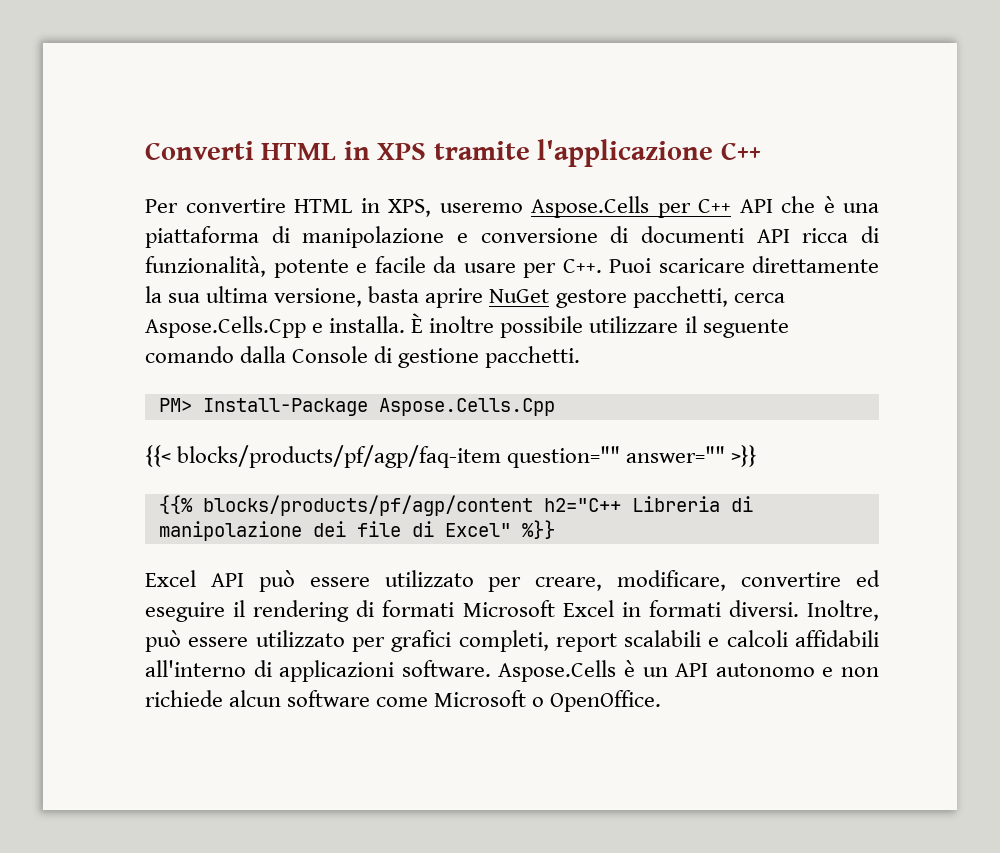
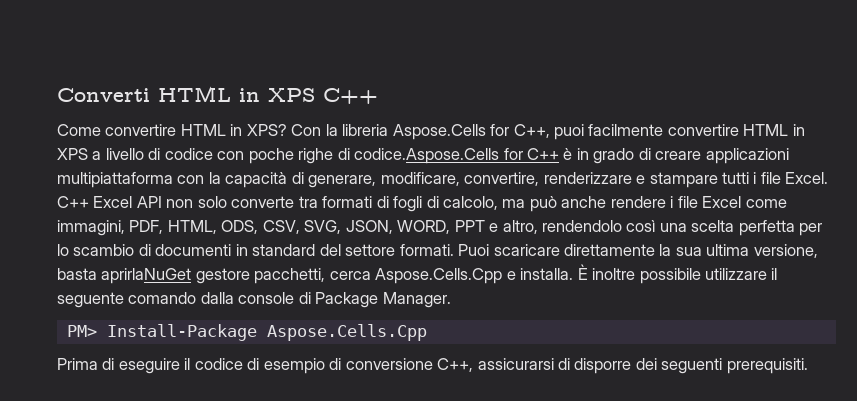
- Converti HTML in XPS tramite l'applicazione C++
+ Converti HTML in XPS C++
- Per convertire HTML in XPS, useremo Aspose.Cells per C++ API che è una piattaforma di manipolazione e conversione di documenti API ricca di funzionalità, potente e facile da usare per C++. Puoi scaricare direttamente la sua ultima versione, basta aprire NuGet gestore pacchetti, cerca Aspose.Cells.Cpp e installa.
+ Come convertire HTML in XPS? Con la libreria Aspose.Cells for C++, puoi facilmente convertire HTML in XPS a livello di codice con poche righe di codice.Aspose.Cells for C++ è in grado di creare applicazioni multipiattaforma con la capacità di generare, modificare, convertire, renderizzare e stampare tutti i file Excel. C++ Excel API non solo converte tra formati di fogli di calcolo, ma può anche rendere i file Excel come immagini, PDF, HTML, ODS, CSV, SVG, JSON, WORD, PPT e altro, rendendolo così una scelta perfetta per lo scambio di documenti in standard del settore formati. Puoi scaricare direttamente la sua ultima versione, basta aprirlaNuGet gestore pacchetti, cerca Aspose.Cells.Cpp e installa.
- È inoltre possibile utilizzare il seguente comando dalla Console di gestione pacchetti.
+ È inoltre possibile utilizzare il seguente comando dalla console di Package Manager.
- {{< blocks/products/pf/agp/faq-item question="" answer="" >}}
- {{% blocks/products/pf/agp/content h2="C++ Libreria di manipolazione dei file di Excel" %}}
- Excel API può essere utilizzato per creare, modificare, convertire ed eseguire il rendering di formati Microsoft Excel in formati diversi. Inoltre, può essere utilizzato per grafici completi, report scalabili e calcoli affidabili all'interno di applicazioni software. Aspose.Cells è un API autonomo e non richiede alcun software come Microsoft o OpenOffice.
+ Prima di eseguire il codice di esempio di conversione C++, assicurarsi di disporre dei seguenti prerequisiti.

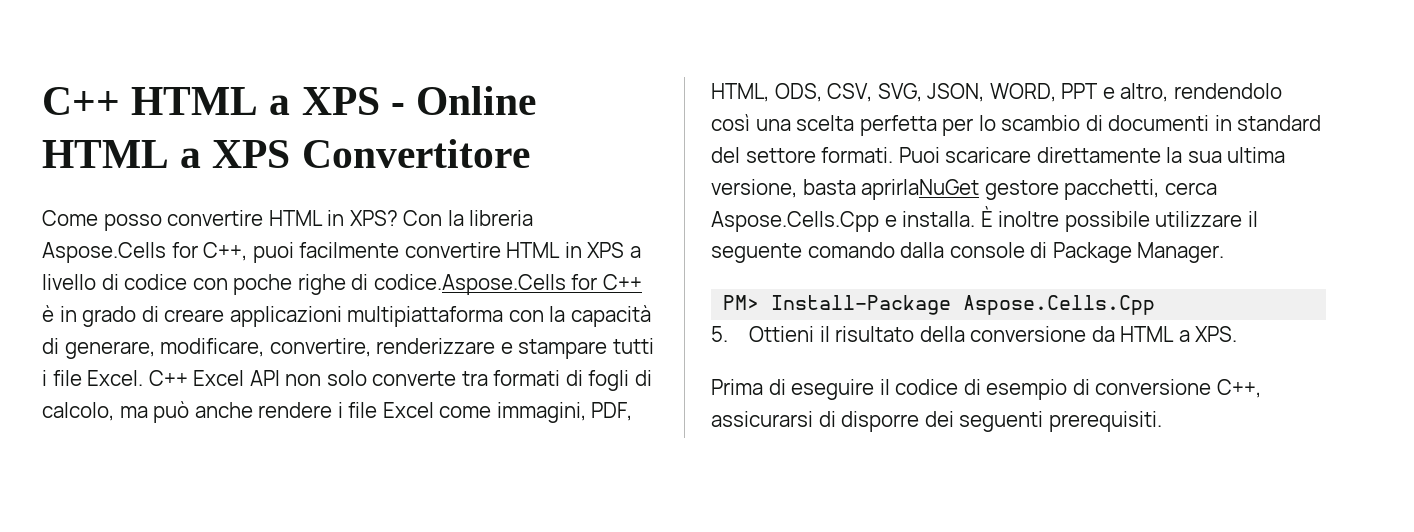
- Converti HTML in XPS C++
+ C++ HTML a XPS - Online HTML a XPS Convertitore
- Come convertire HTML in XPS?
+ Come posso convertire HTML in XPS?
+ 5. Ottieni il risultato della conversione da HTML a XPS.

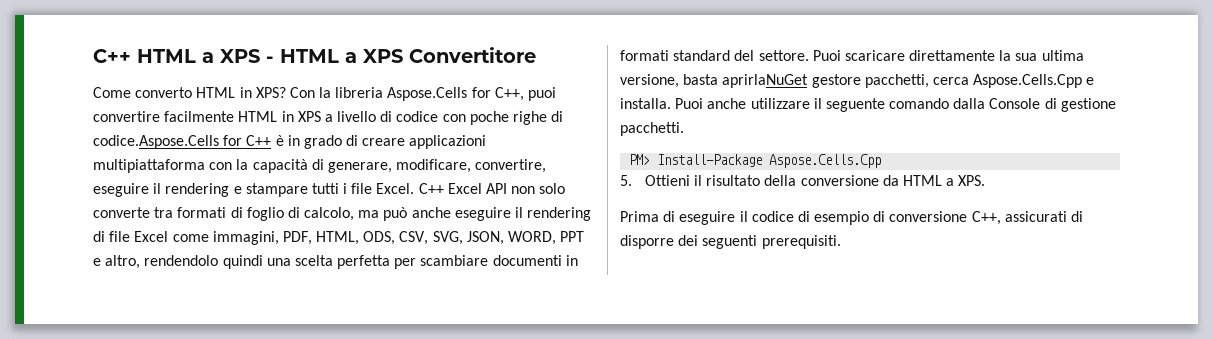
- C++ HTML a XPS - Online HTML a XPS Convertitore
+ C++ HTML a XPS - HTML a XPS Convertitore
- Come posso convertire HTML in XPS?
+ Come converto HTML in XPS?
- Con la libreria Aspose.Cells for C++, puoi facilmente convertire HTML in XPS a livello di codice con poche righe di codice.Aspose.Cells for C++ è in grado di creare applicazioni multipiattaforma con la capacità di generare, modificare, convertire, renderizzare e stampare tutti i file Excel.
+ Con la libreria Aspose.Cells for C++, puoi convertire facilmente HTML in XPS a livello di codice con poche righe di codice.Aspose.Cells for C++ è in grado di creare applicazioni multipiattaforma con la capacità di generare, modificare, convertire, eseguire il rendering e stampare tutti i file Excel.
- C++ Excel API non solo converte tra formati di fogli di calcolo, ma può anche rendere i file Excel come immagini, PDF, HTML, ODS, CSV, SVG, JSON, WORD, PPT e altro, rendendolo così una scelta perfetta per lo scambio di documenti in standard del settore formati.
+ C++ Excel API non solo converte tra formati di foglio di calcolo, ma può anche eseguire il rendering di file Excel come immagini, PDF, HTML, ODS, CSV, SVG, JSON, WORD, PPT e altro, rendendolo quindi una scelta perfetta per scambiare documenti in formati standard del settore.
- È inoltre possibile utilizzare il seguente comando dalla console di Package Manager.
+ Puoi anche utilizzare il seguente comando dalla Console di gestione pacchetti.
- Prima di eseguire il codice di esempio di conversione C++, assicurarsi di disporre dei seguenti prerequisiti.
+ Prima di eseguire il codice di esempio di conversione C++, assicurati di disporre dei seguenti prerequisiti.

